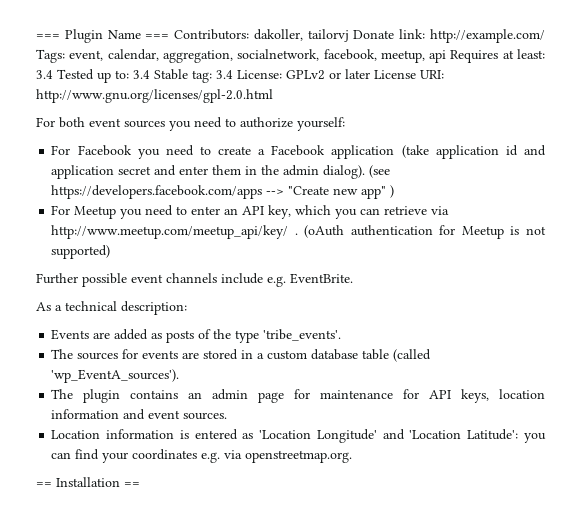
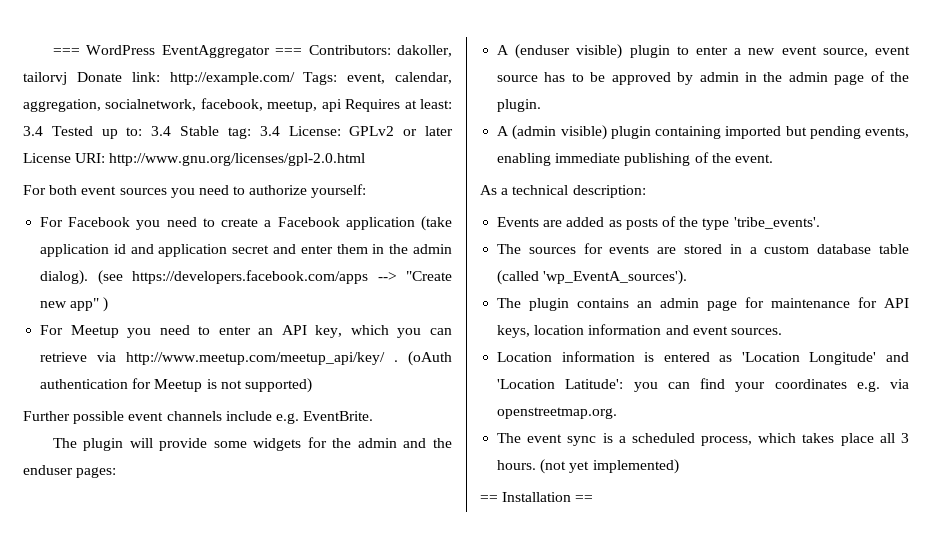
- === Plugin Name === Contributors: dakoller, tailorvj Donate link: http://example.com/ Tags: event, calendar, aggregation, socialnetwork, facebook, meetup, api Requires at least: 3.4 Tested up to: 3.4 Stable tag: 3.4 License: GPLv2 or later License URI: http://www.gnu.org/licenses/gpl-2.0.html
+ === WordPress EventAggregator === Contributors: dakoller, tailorvj Donate link: http://example.com/ Tags: event, calendar, aggregation, socialnetwork, facebook, meetup, api Requires at least: 3.4 Tested up to: 3.4 Stable tag: 3.4 License: GPLv2 or later License URI: http://www.gnu.org/licenses/gpl-2.0.html
+ The plugin will provide some widgets for the admin and the enduser pages:
+ A (enduser visible) plugin to enter a new event source, event source has to be approved by admin in the admin page of the plugin.
+ A (admin visible) plugin containing imported but pending events, enabling immediate publishing of the event.
+ The event sync is a scheduled process, which takes place all 3 hours. (not yet implemented)

